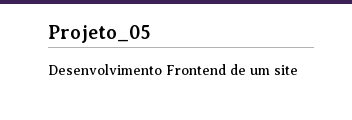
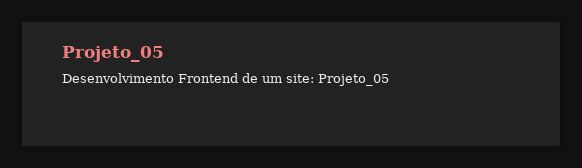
- Desenvolvimento Frontend de um site
+ Desenvolvimento Frontend de um site: Projeto_05

